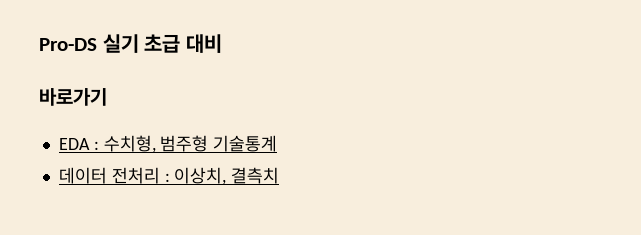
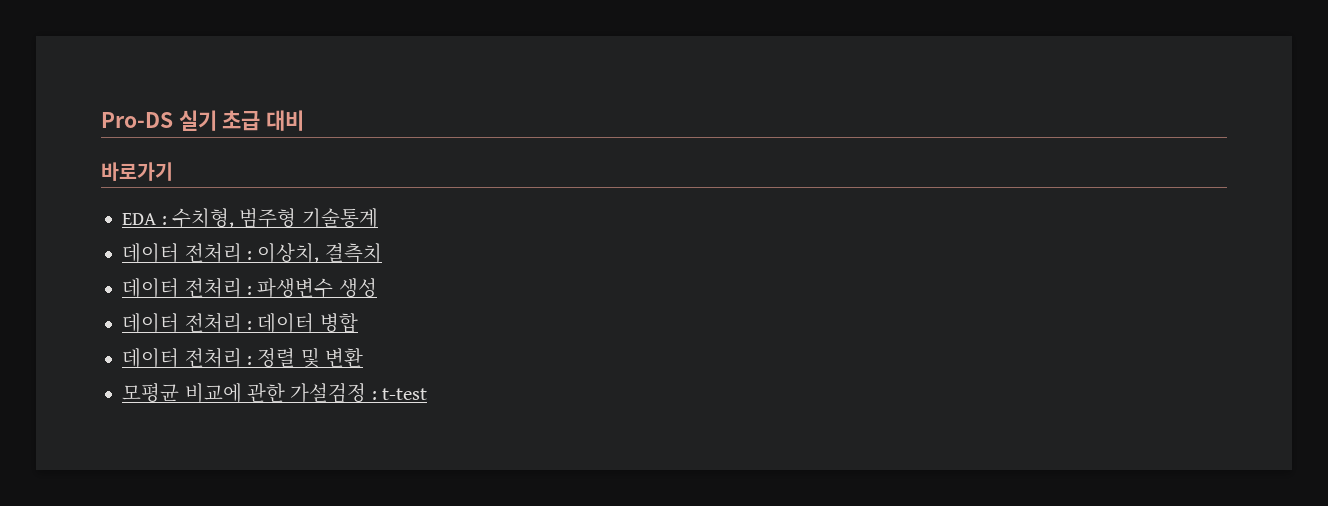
+ 데이터 전처리 : 파생변수 생성
+ 데이터 전처리 : 데이터 병합
+ 데이터 전처리 : 정렬 및 변환
+ 모평균 비교에 관한 가설검정 : t-test

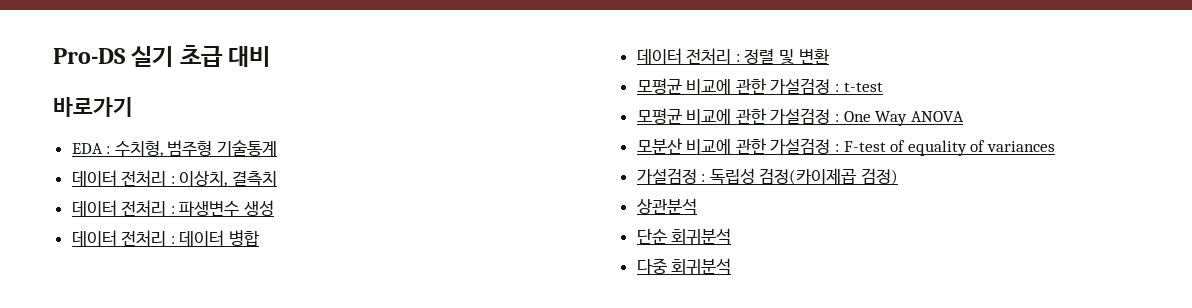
+ 모평균 비교에 관한 가설검정 : One Way ANOVA
+ 모분산 비교에 관한 가설검정 : F-test of equality of variances
+ 가설검정 : 독립성 검정(카이제곱 검정)
+ 상관분석
+ 단순 회귀분석
+ 다중 회귀분석

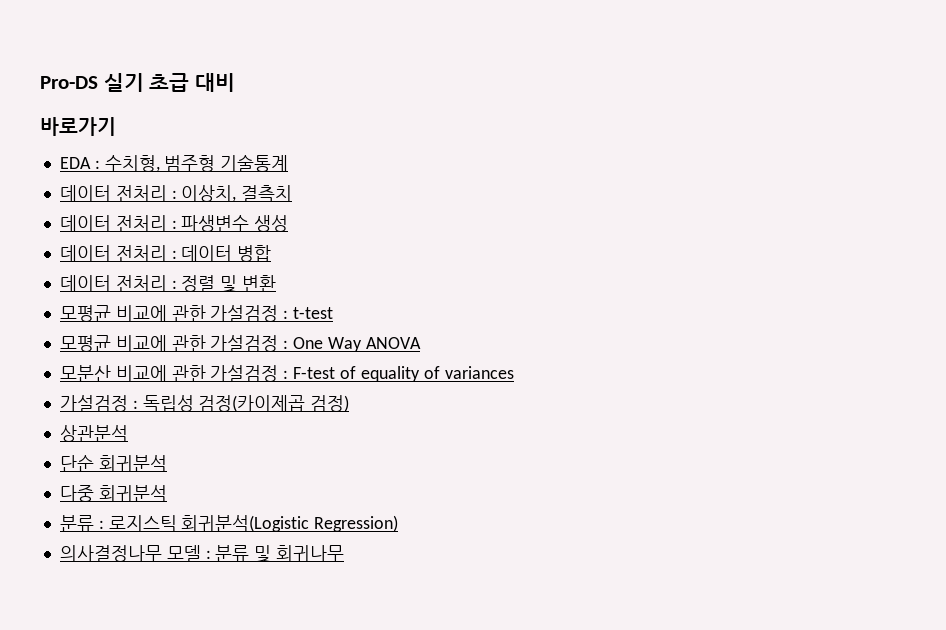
+ 분류 : 로지스틱 회귀분석(Logistic Regression)
+ 의사결정나무 모델 : 분류 및 회귀나무

